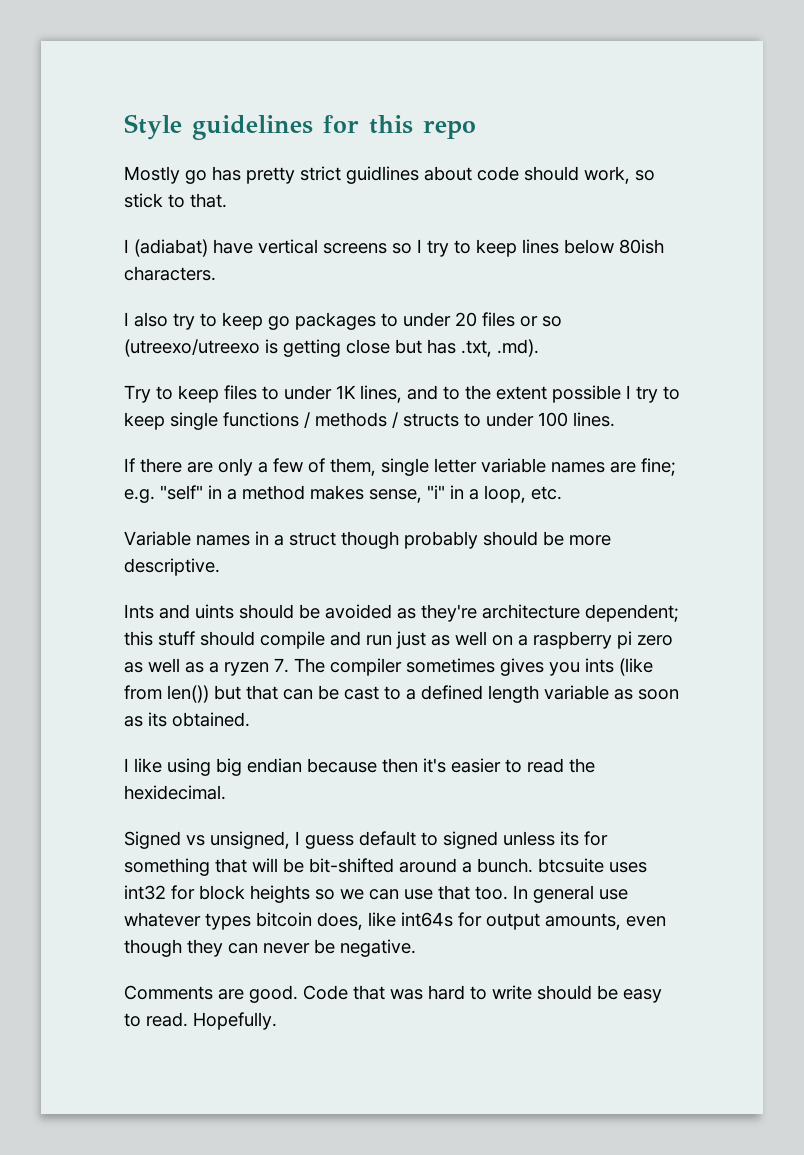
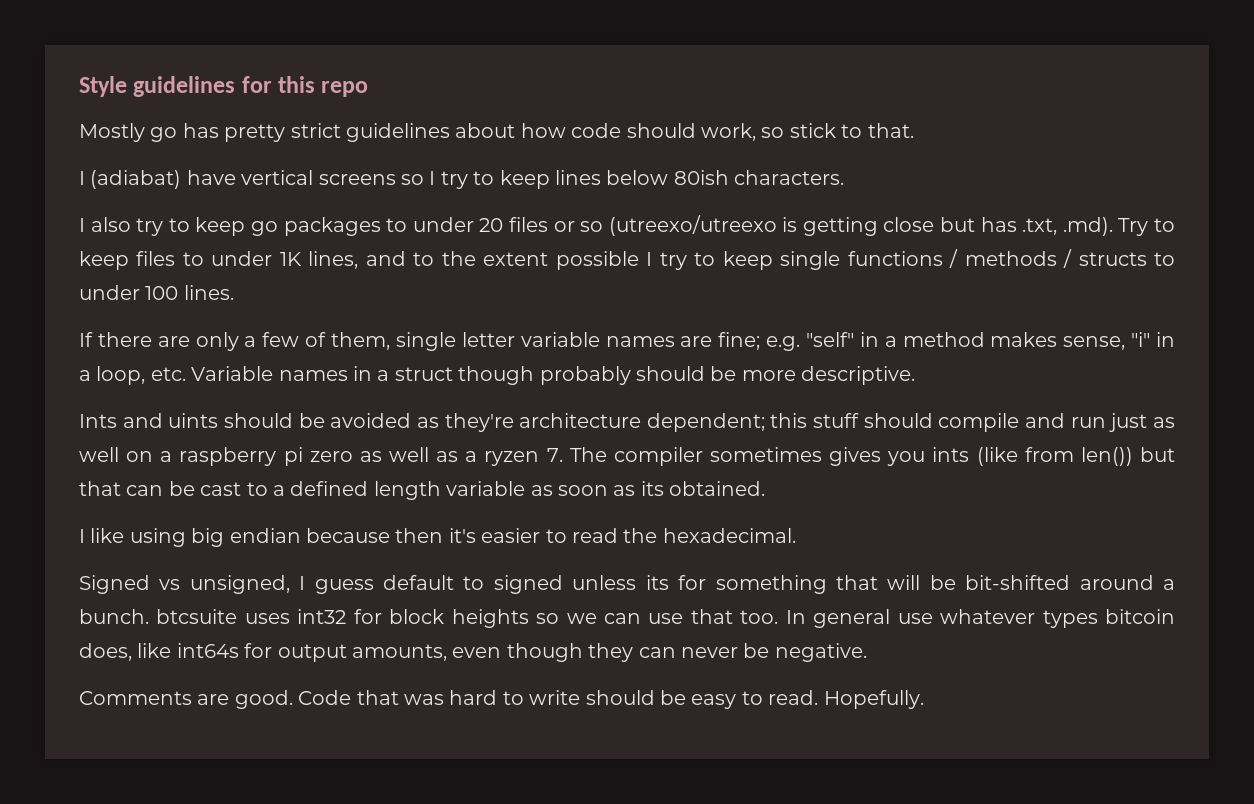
- Mostly go has pretty strict guidlines about code should work, so stick to that.
+ Mostly go has pretty strict guidelines about how code should work, so stick to that.
- I also try to keep go packages to under 20 files or so (utreexo/utreexo is getting close but has .txt, .md).
- Try to keep files to under 1K lines, and to the extent possible I try to keep single functions / methods / structs to under 100 lines.
+ I also try to keep go packages to under 20 files or so (utreexo/utreexo is getting close but has .txt, .md). Try to keep files to under 1K lines, and to the extent possible I try to keep single functions / methods / structs to under 100 lines.
- If there are only a few of them, single letter variable names are fine; e.g. "self" in a method makes sense, "i" in a loop, etc.
- Variable names in a struct though probably should be more descriptive.
+ If there are only a few of them, single letter variable names are fine; e.g. "self" in a method makes sense, "i" in a loop, etc. Variable names in a struct though probably should be more descriptive.
- I like using big endian because then it's easier to read the hexidecimal.
+ I like using big endian because then it's easier to read the hexadecimal.

